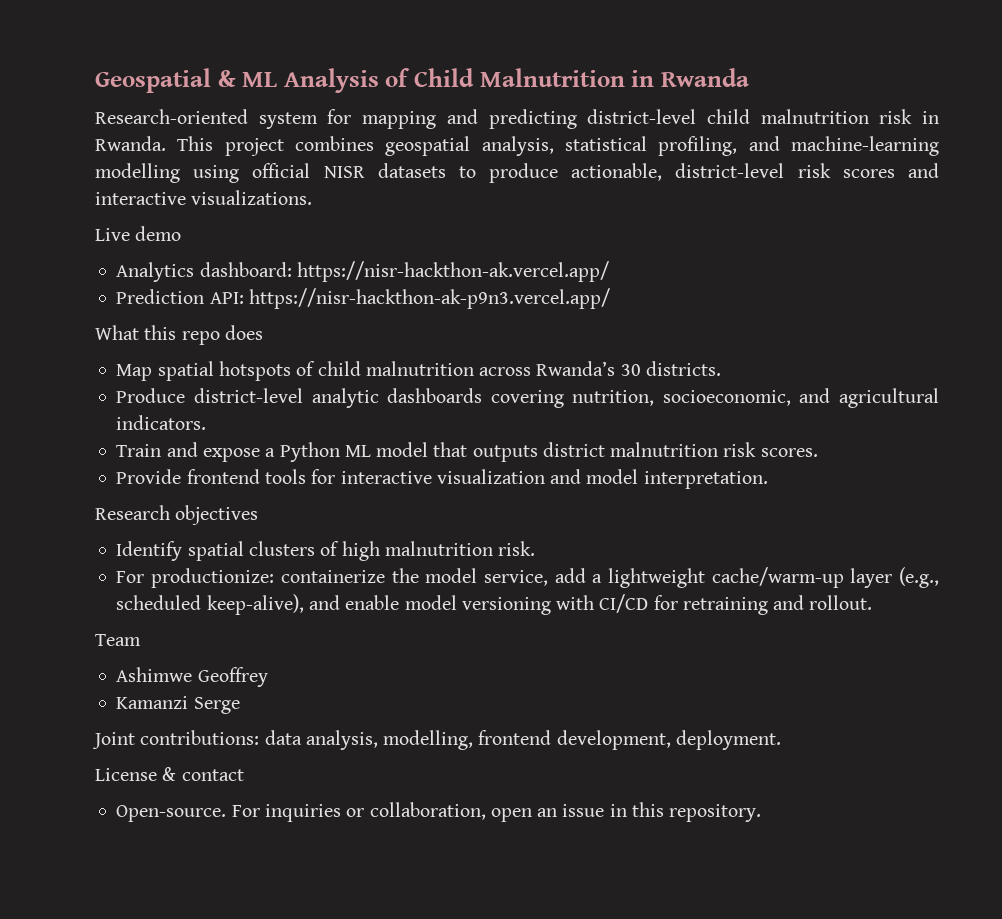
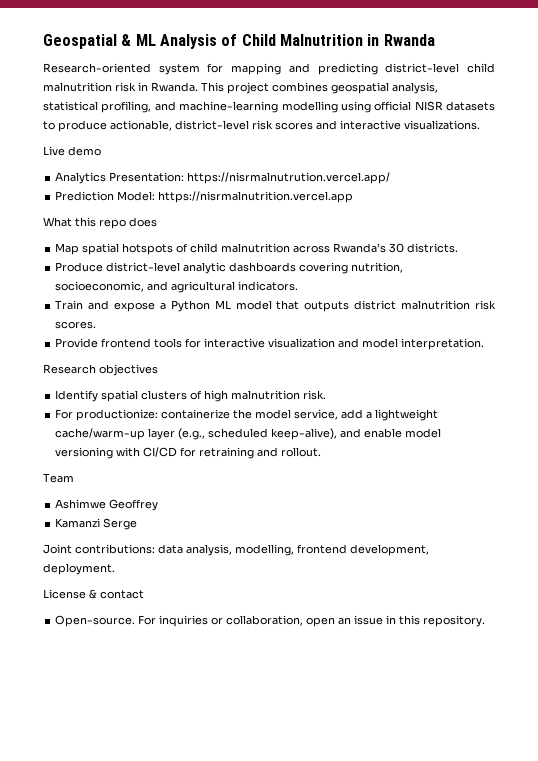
- Analytics dashboard: https://nisr-hackthon-ak.vercel.app/
+ Analytics Presentation: https://nisrmalnutrution.vercel.app/
- Prediction API: https://nisr-hackthon-ak-p9n3.vercel.app/
+ Prediction Model: https://nisrmalnutrition.vercel.app

